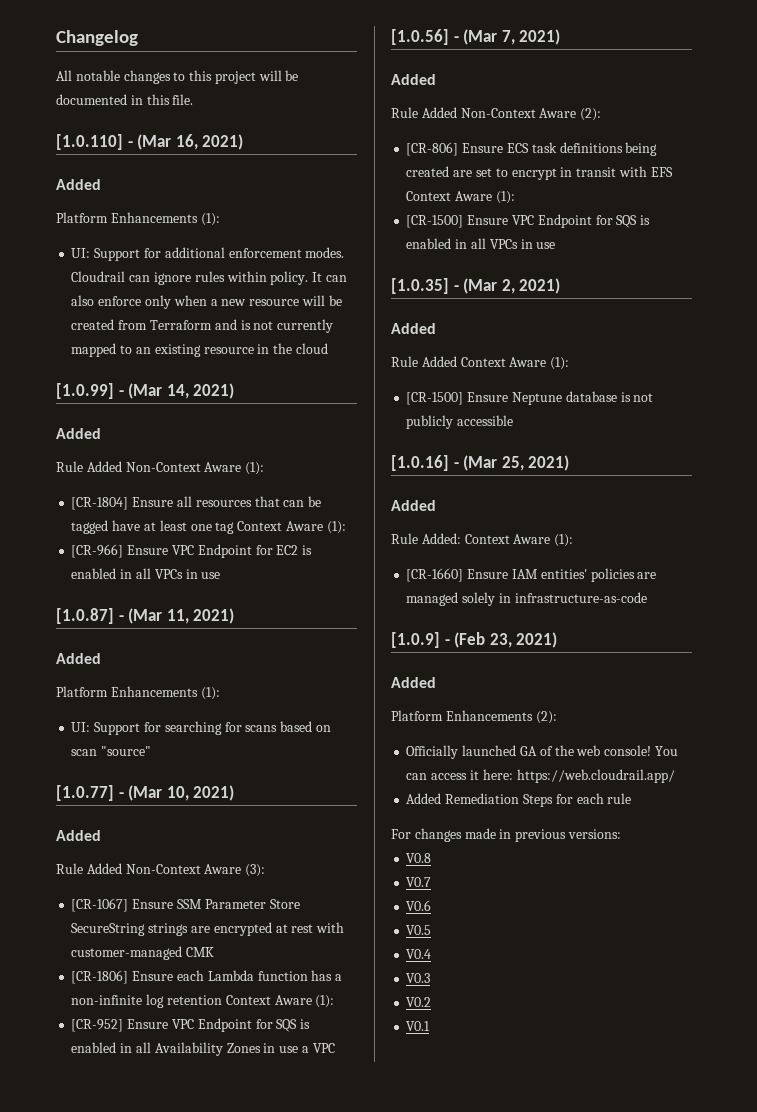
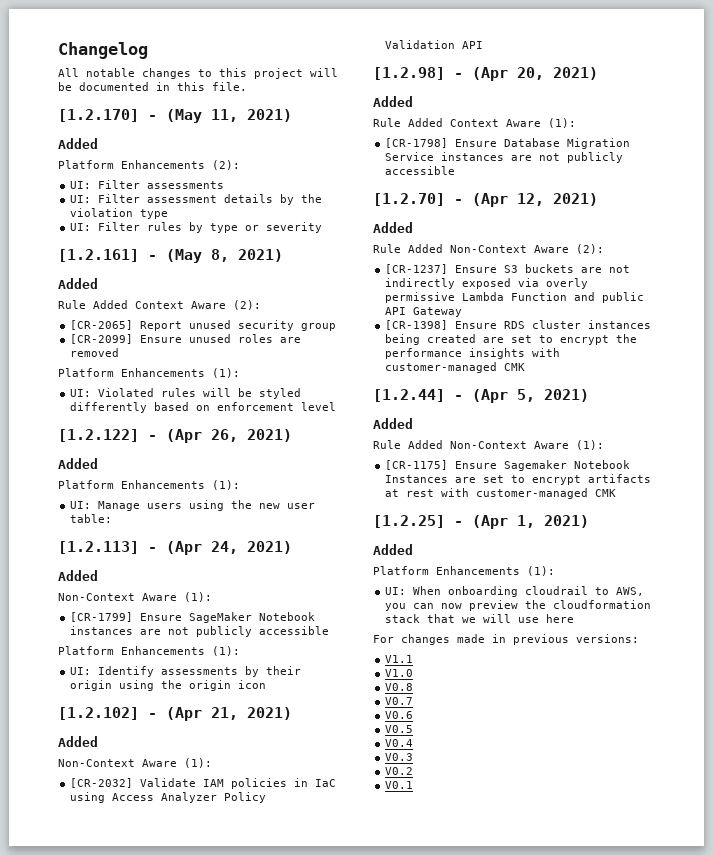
- [1.0.110] - (Mar 16, 2021)
+ [1.2.170] - (May 11, 2021)
+ Added
+ Platform Enhancements (2):
+ UI: Filter assessments
+ UI: Filter assessment details by the violation type
+ UI: Filter rules by type or severity
+ [1.2.161] - (May 8, 2021)
+ Added
+ Rule Added Context Aware (2):
+ [CR-2065] Report unused security group
+ [CR-2099] Ensure unused roles are removed
+ Platform Enhancements (1):
+ UI: Violated rules will be styled differently based on enforcement level
+ [1.2.122] - (Apr 26, 2021)
  Added
  Platform Enhancements (1):
- UI: Support for additional enforcement modes. Cloudrail can ignore rules within policy. It can also enforce only when a new resource will be created from Terraform and is not currently mapped to an existing resource in the cloud
- [1.0.99] - (Mar 14, 2021)
+ UI: Manage users using the new user table:
+ [1.2.113] - (Apr 24, 2021)
+ Added
+ Non-Context Aware (1):
+ [CR-1799] Ensure SageMaker Notebook instances are not publicly accessible
+ Platform Enhancements (1):
+ UI: Identify assessments by their origin using the origin icon
+ [1.2.102] - (Apr 21, 2021)
+ Added
+ Non-Context Aware (1):
+ [CR-2032] Validate IAM policies in IaC using Access Analyzer Policy Validation API
+ [1.2.98] - (Apr 20, 2021)
+ Added
+ Rule Added Context Aware (1):
+ [CR-1798] Ensure Database Migration Service instances are not publicly accessible
+ [1.2.70] - (Apr 12, 2021)
+ Added
+ Rule Added Non-Context Aware (2):
+ [CR-1237] Ensure S3 buckets are not indirectly exposed via overly permissive Lambda Function and public API Gateway
+ [CR-1398] Ensure RDS cluster instances being created are set to encrypt the performance insights with customer-managed CMK
+ [1.2.44] - (Apr 5, 2021)
- [CR-1804] Ensure all resources that can be tagged have at least one tag Context Aware (1):
- [CR-966] Ensure VPC Endpoint for EC2 is enabled in all VPCs in use
- [1.0.87] - (Mar 11, 2021)
+ [CR-1175] Ensure Sagemaker Notebook Instances are set to encrypt artifacts at rest with customer-managed CMK
+ [1.2.25] - (Apr 1, 2021)
  Added
  Platform Enhancements (1):
- UI: Support for searching for scans based on scan "source"
- [1.0.77] - (Mar 10, 2021)
- Added
- Rule Added Non-Context Aware (3):
- [CR-1067] Ensure SSM Parameter Store SecureString strings are encrypted at rest with customer-managed CMK
- [CR-1806] Ensure each Lambda function has a non-infinite log retention Context Aware (1):
- [CR-952] Ensure VPC Endpoint for SQS is enabled in all Availability Zones in use a VPC
- [1.0.56] - (Mar 7, 2021)
- Added
- Rule Added Non-Context Aware (2):
- [CR-806] Ensure ECS task definitions being created are set to encrypt in transit with EFS Context Aware (1):
- [CR-1500] Ensure VPC Endpoint for SQS is enabled in all VPCs in use
- [1.0.35] - (Mar 2, 2021)
- Added
- Rule Added Context Aware (1):
- [CR-1500] Ensure Neptune database is not publicly accessible
- [1.0.16] - (Mar 25, 2021)
- Added
- Rule Added: Context Aware (1):
- [CR-1660] Ensure IAM entities' policies are managed solely in infrastructure-as-code
- [1.0.9] - (Feb 23, 2021)
- Added
- Platform Enhancements (2):
- Officially launched GA of the web console! You can access it here: https://web.cloudrail.app/
- Added Remediation Steps for each rule
+ UI: When onboarding cloudrail to AWS, you can now preview the cloudformation stack that we will use here
+ V1.1
+ V1.0

